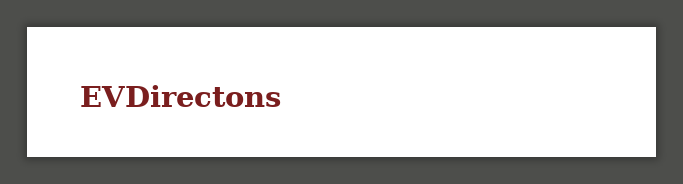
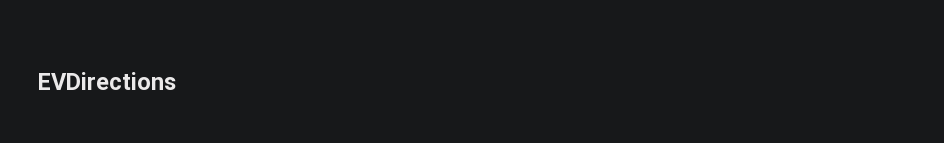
- EVDirectons
+ EVDirections

